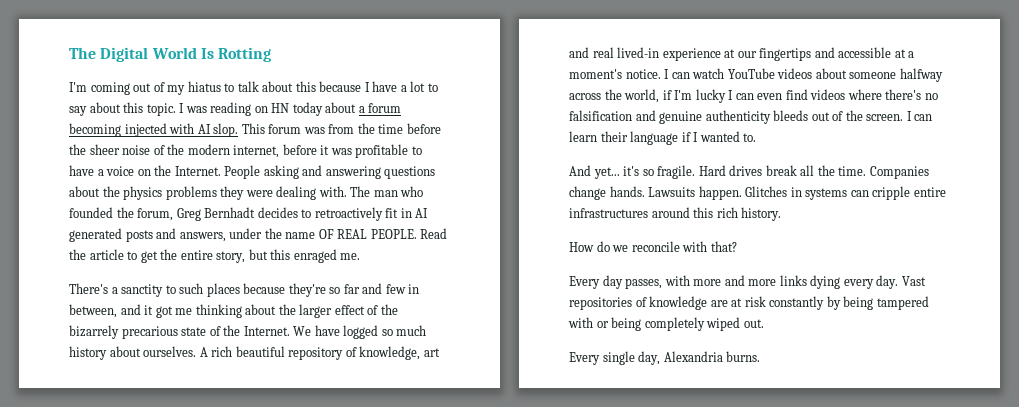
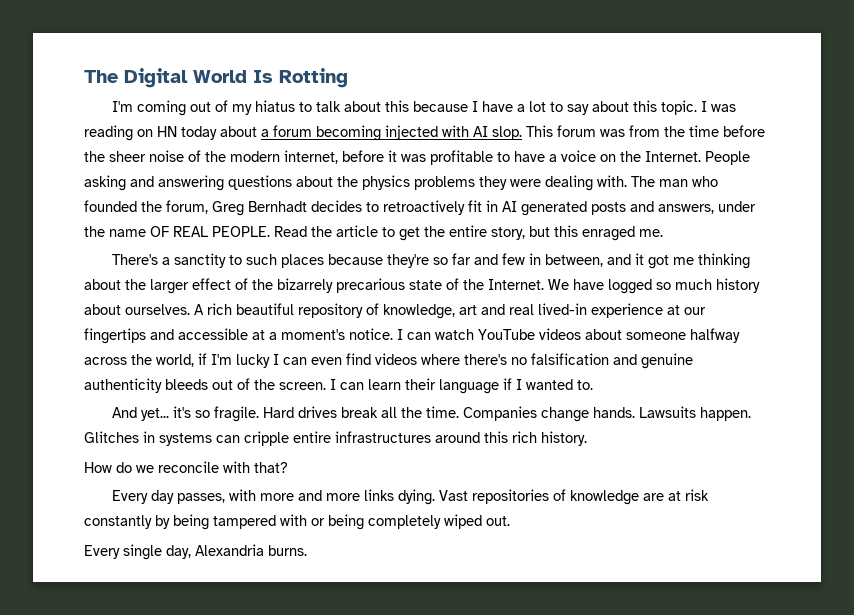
- Every day passes, with more and more links dying every day.
+ Every day passes, with more and more links dying.

